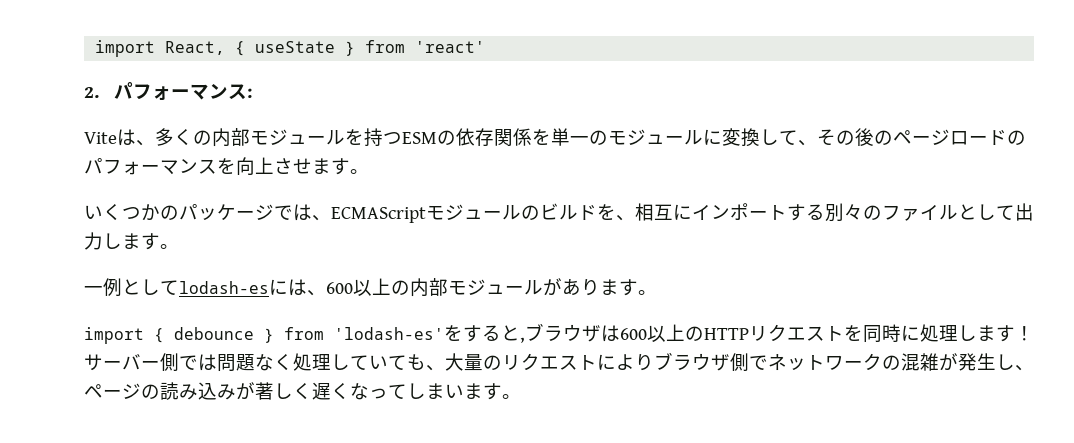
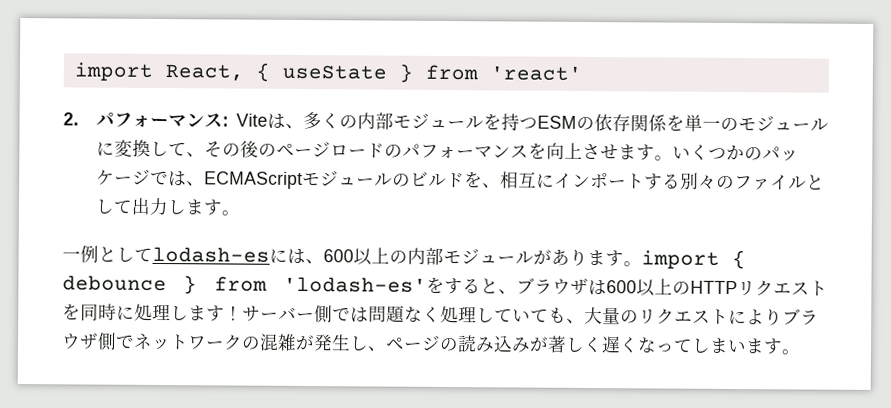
- 2.パフォーマンス:
- Viteは、多くの内部モジュールを持つESMの依存関係を単一のモジュールに変換して、その後のページロードのパフォーマンスを向上させます。
- いくつかのパッケージでは、ECMAScriptモジュールのビルドを、相互にインポートする別々のファイルとして出力します。
+ 2.パフォーマンス: Viteは、多くの内部モジュールを持つESMの依存関係を単一のモジュールに変換して、その後のページロードのパフォーマンスを向上させます。いくつかのパッケージでは、ECMAScriptモジュールのビルドを、相互にインポートする別々のファイルとして出力します。
- 一例としてlodash-esには、600以上の内部モジュールがあります。
- import { debounce } from 'lodash-es'をすると,ブラウザは600以上のHTTPリクエストを同時に処理します！
+ 一例としてlodash-esには、600以上の内部モジュールがあります。import { debounce } from 'lodash-es'をすると、ブラウザは600以上のHTTPリクエストを同時に処理します！

